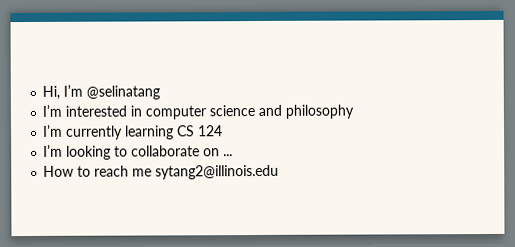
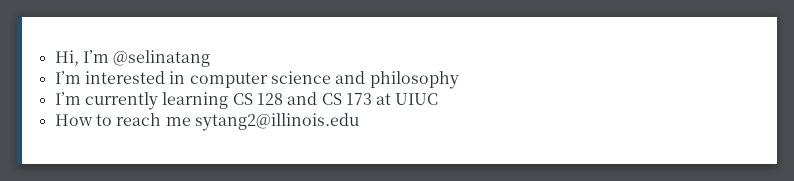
- I’m currently learning CS 124
- I’m looking to collaborate on ...
+ I’m currently learning CS 128 and CS 173 at UIUC

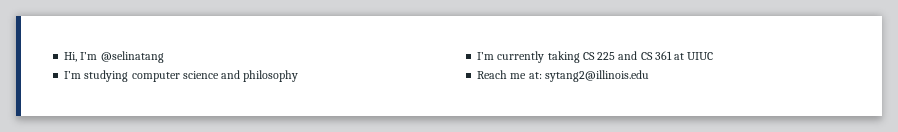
- I’m interested in computer science and philosophy
+ I’m studying computer science and philosophy
- I’m currently learning CS 128 and CS 173 at UIUC
+ I’m currently taking CS 225 and CS 361 at UIUC
- How to reach me sytang2@illinois.edu
+ Reach me at: sytang2@illinois.edu

